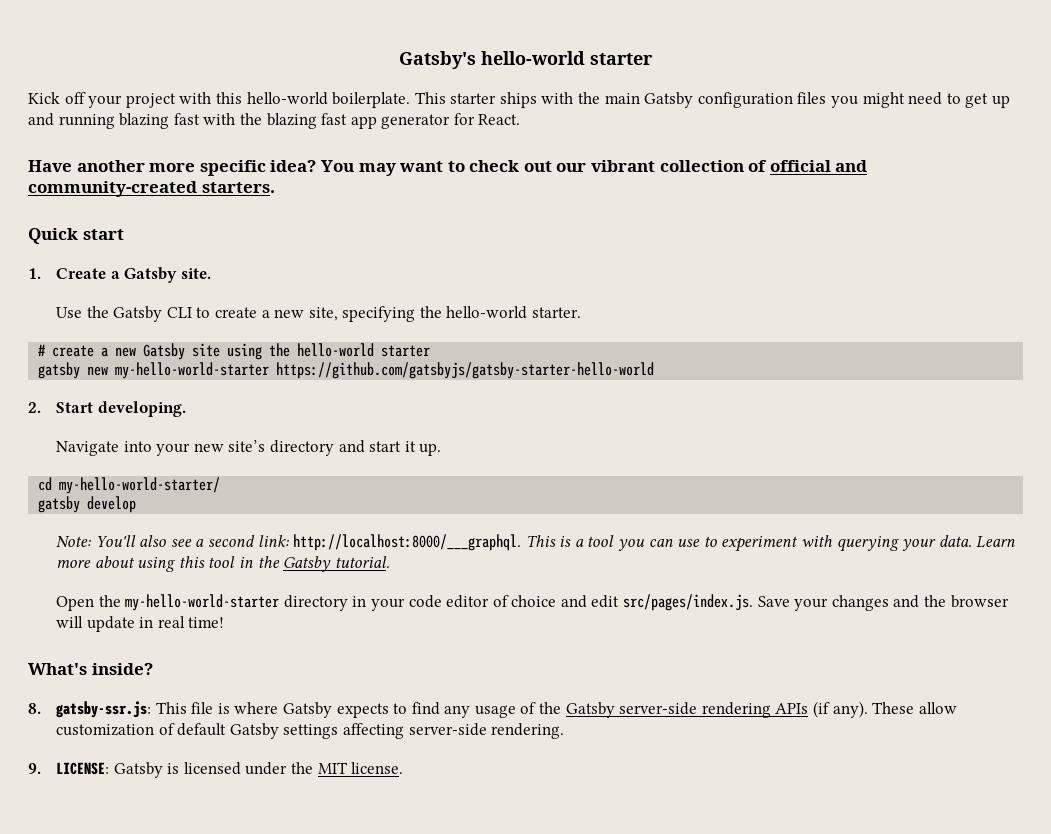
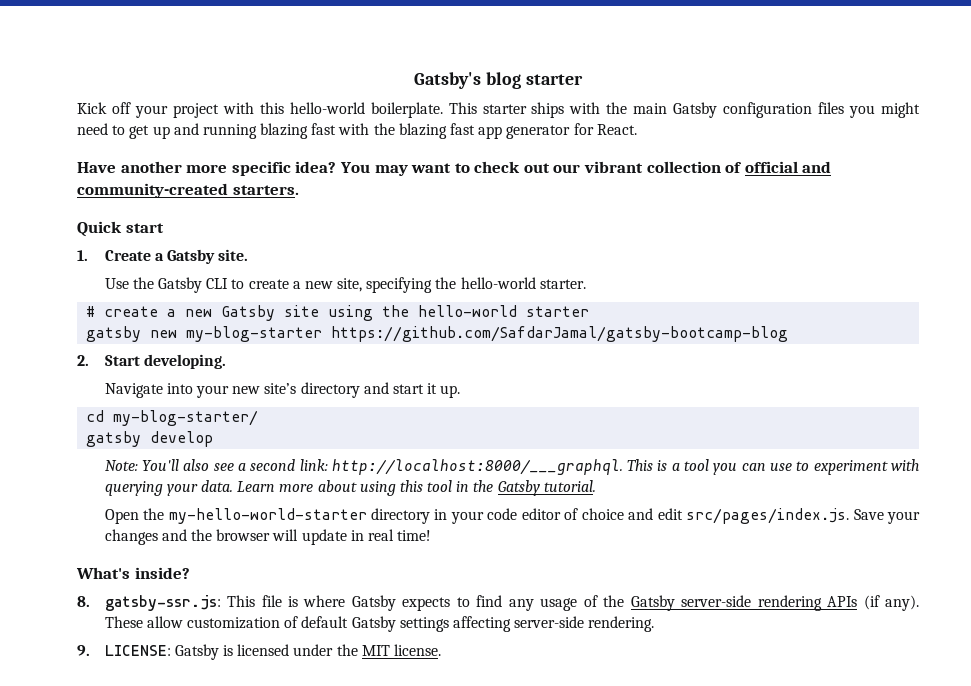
- Gatsby's hello-world starter
+ Gatsby's blog starter
- gatsby new my-hello-world-starter https://github.com/gatsbyjs/gatsby-starter-hello-world
+ gatsby new my-blog-starter https://github.com/SafdarJamal/gatsby-bootcamp-blog
- cd my-hello-world-starter/
+ cd my-blog-starter/

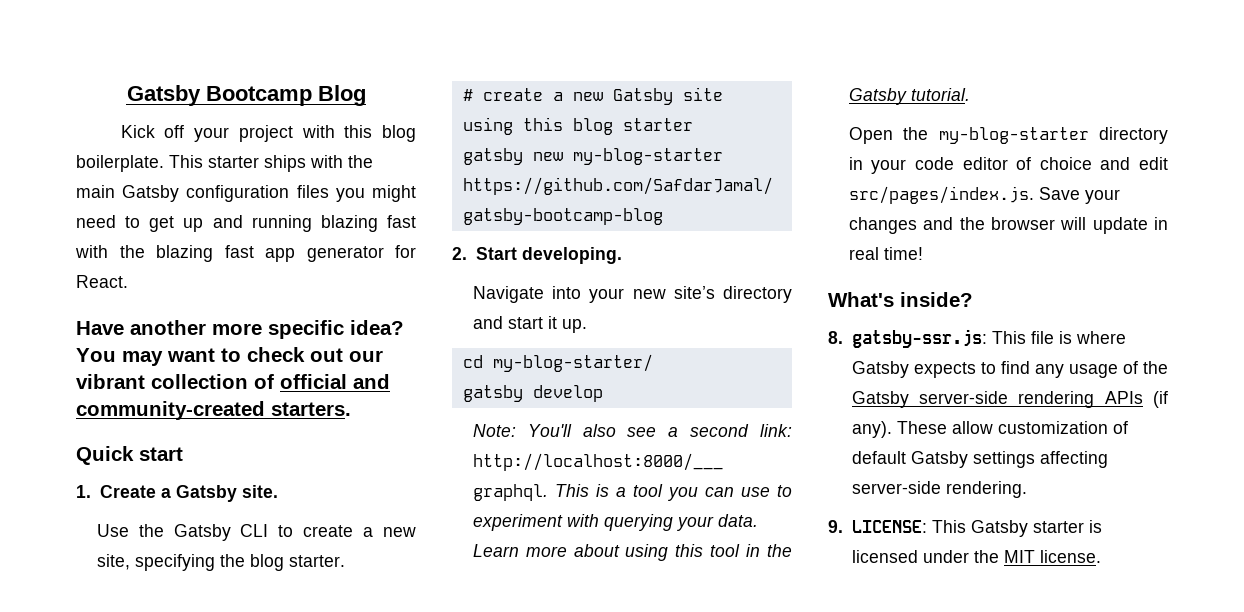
- Gatsby's blog starter
+ Gatsby Bootcamp Blog
- Kick off your project with this hello-world boilerplate.
+ Kick off your project with this blog boilerplate.
- Use the Gatsby CLI to create a new site, specifying the hello-world starter.
+ Use the Gatsby CLI to create a new site, specifying the blog starter.
- # create a new Gatsby site using the hello-world starter
+ # create a new Gatsby site using this blog starter
- Open the my-hello-world-starter directory in your code editor of choice and edit src/pages/index.js. Save your changes and the browser will update in real time!
+ Open the my-blog-starter directory in your code editor of choice and edit src/pages/index.js. Save your changes and the browser will update in real time!
- 9. LICENSE: Gatsby is licensed under the MIT license.
+ 9. LICENSE: This Gatsby starter is licensed under the MIT license.

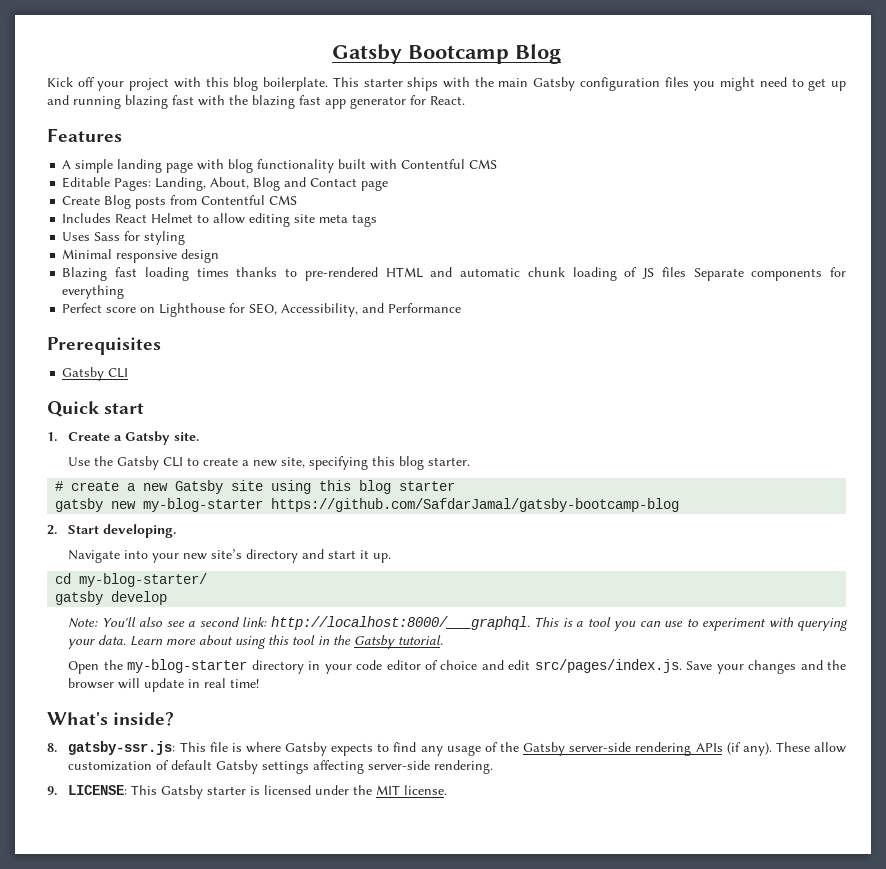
- Have another more specific idea? You may want to check out our vibrant collection of official and community-created starters.
+ Features
+ A simple landing page with blog functionality built with Contentful CMS
+ Editable Pages: Landing, About, Blog and Contact page
+ Create Blog posts from Contentful CMS
+ Includes React Helmet to allow editing site meta tags
+ Uses Sass for styling
+ Minimal responsive design
+ Blazing fast loading times thanks to pre-rendered HTML and automatic chunk loading of JS files Separate components for everything
+ Perfect score on Lighthouse for SEO, Accessibility, and Performance
+ Prerequisites
+ Gatsby CLI
- Use the Gatsby CLI to create a new site, specifying the blog starter.
+ Use the Gatsby CLI to create a new site, specifying this blog starter.

